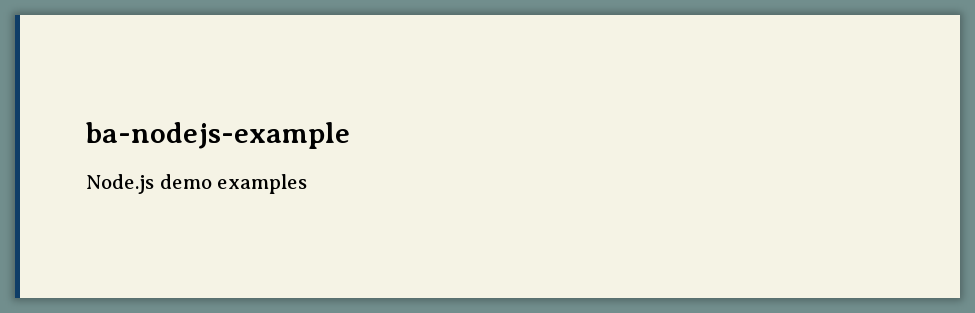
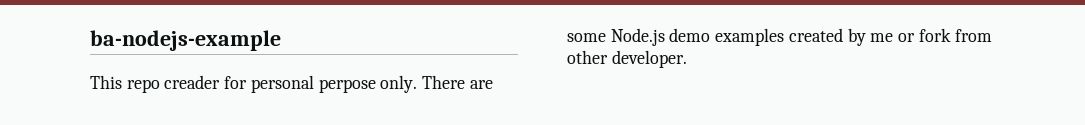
- Node.js demo examples
+ This repo creader for personal perpose only. There are some Node.js demo examples created by me or fork from other developer.

